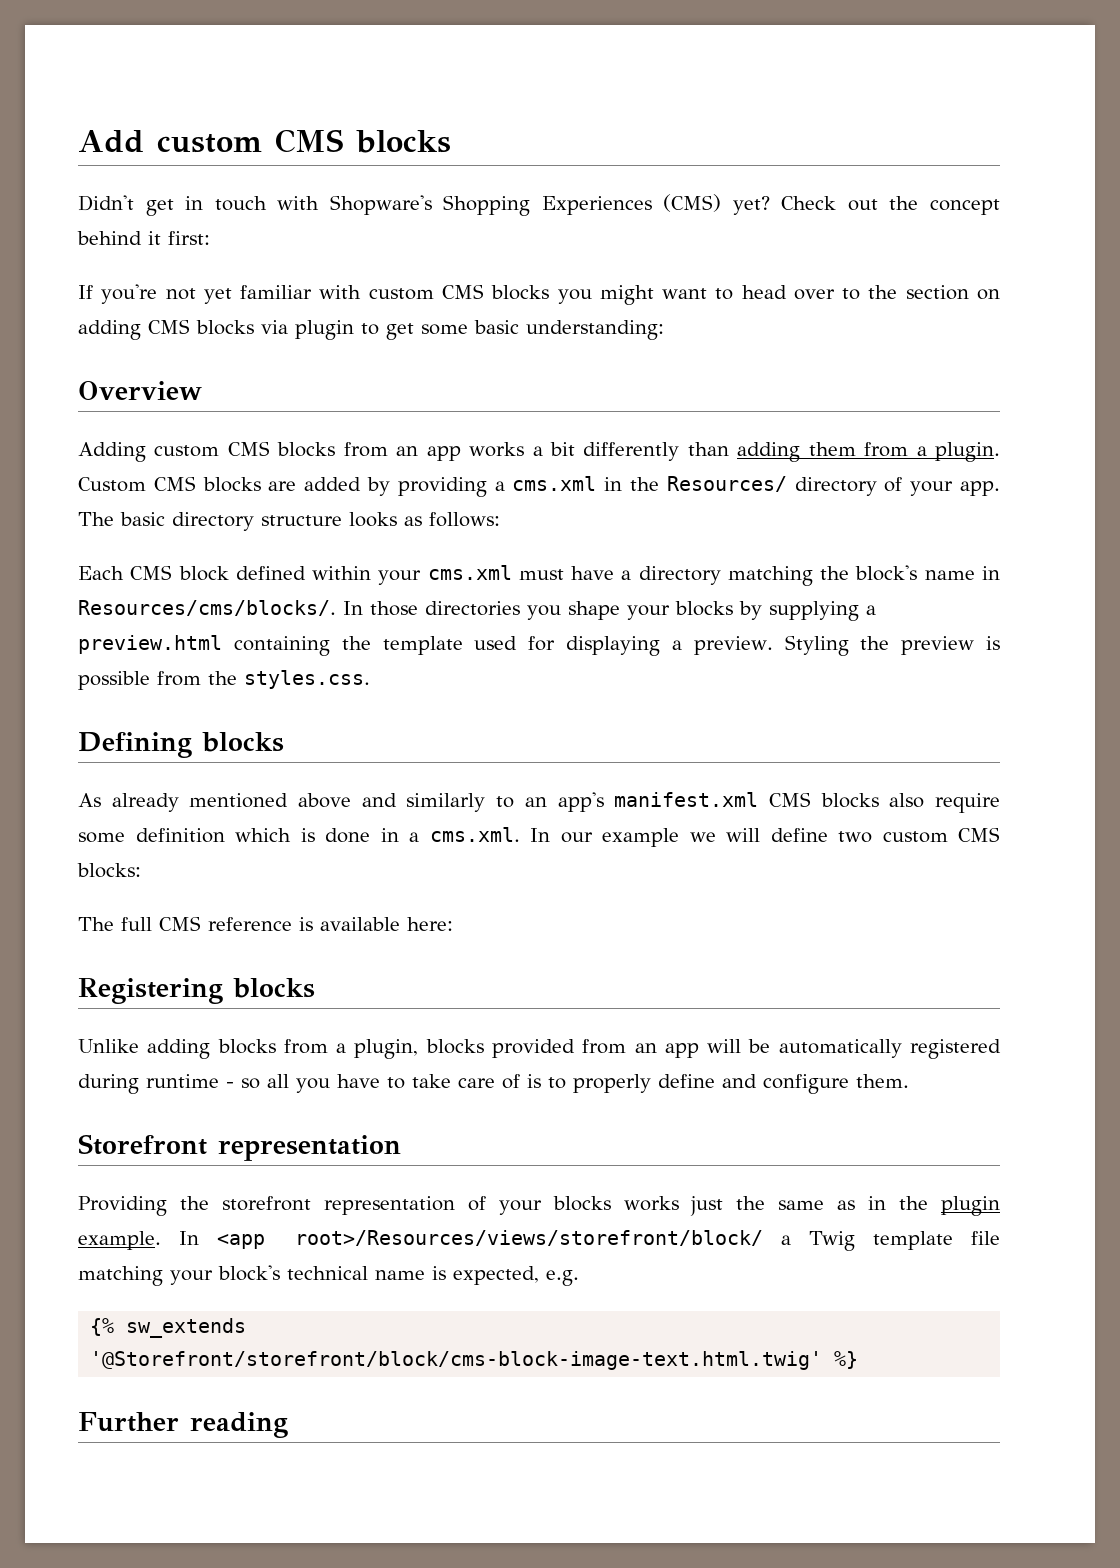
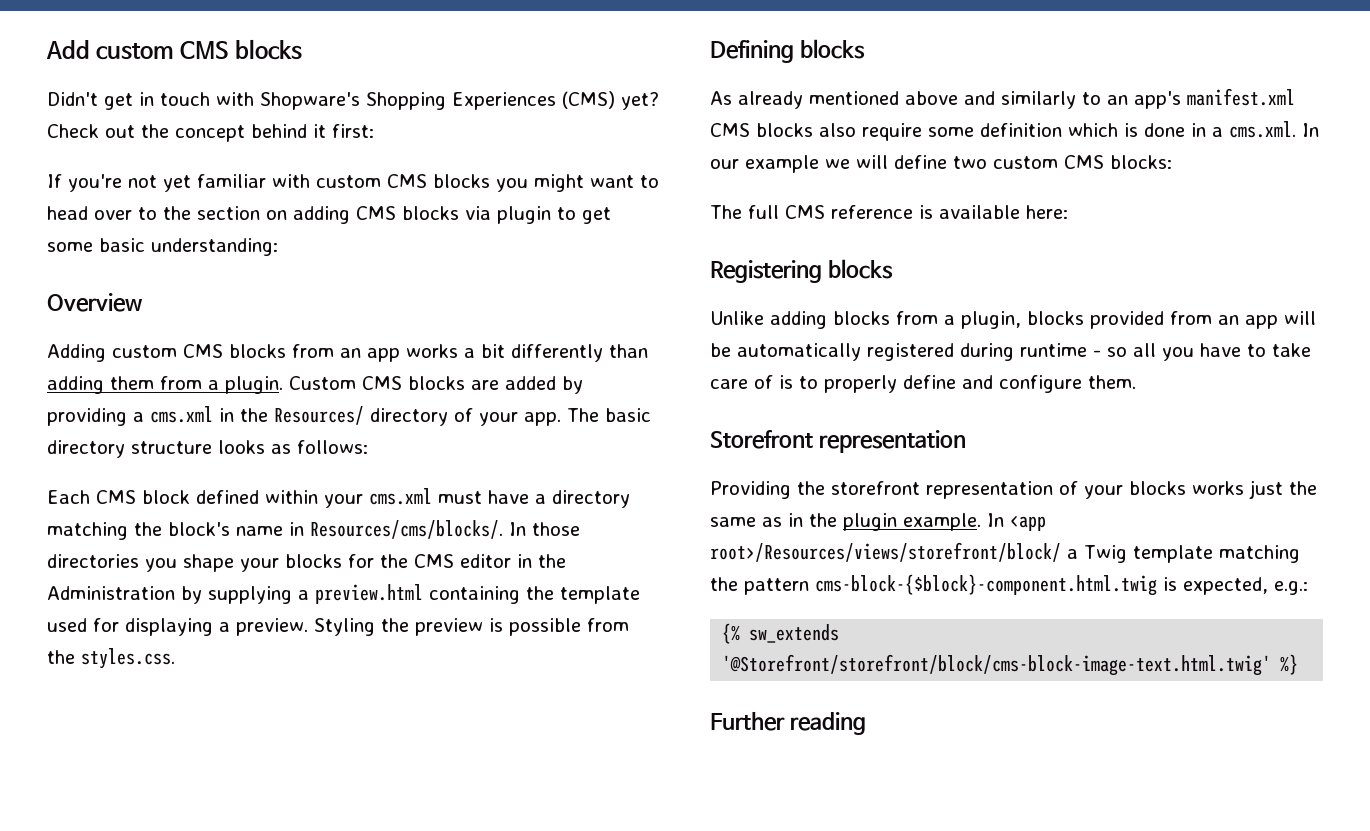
- In those directories you shape your blocks by supplying a preview.html containing the template used for displaying a preview.
+ In those directories you shape your blocks for the CMS editor in the Administration by supplying a preview.html containing the template used for displaying a preview.
- In <app root>/Resources/views/storefront/block/ a Twig template file matching your block's technical name is expected, e.g.
+ In <app root>/Resources/views/storefront/block/ a Twig template matching the pattern cms-block-{$block}-component.html.twig is expected, e.g.:

